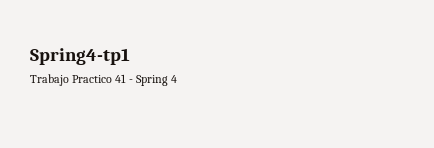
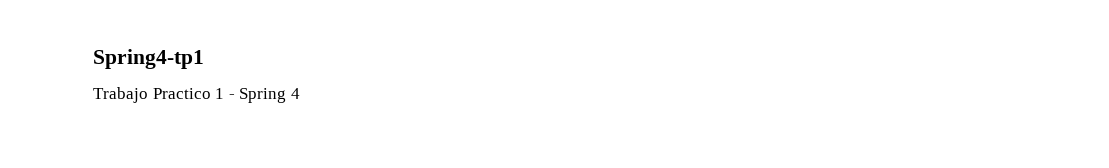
- Trabajo Practico 41 - Spring 4
+ Trabajo Practico 1 - Spring 4

